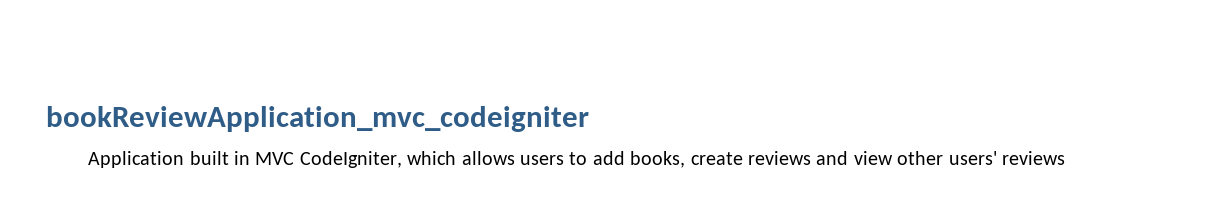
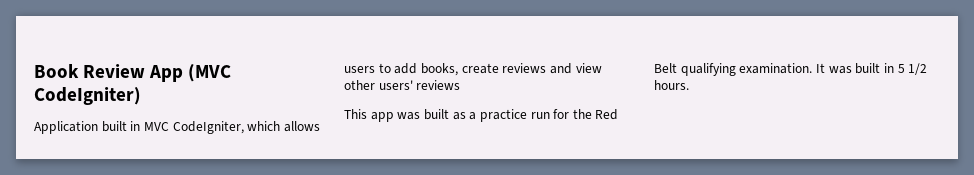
- bookReviewApplication_mvc_codeigniter
+ Book Review App (MVC CodeIgniter)
+ This app was built as a practice run for the Red Belt qualifying examination. It was built in 5 1/2 hours.

